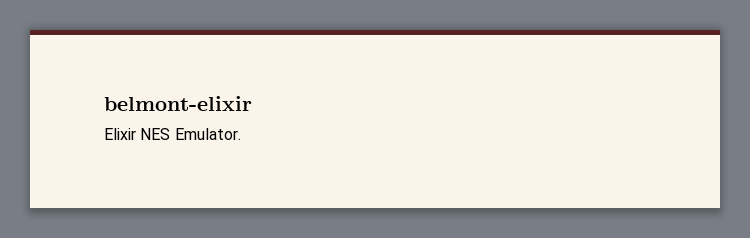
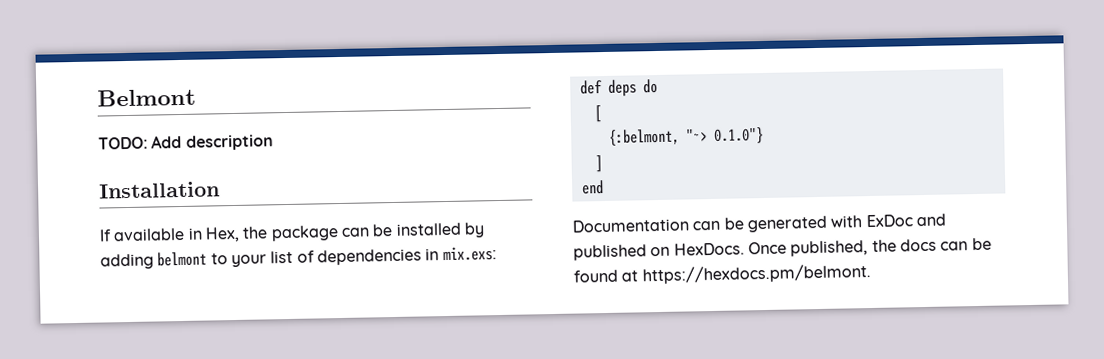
- belmont-elixir
- Elixir NES Emulator.
+ Belmont
+ TODO: Add description
+ Installation
+ If available in Hex, the package can be installed by adding belmont to your list of dependencies in mix.exs:
+ def deps do
+ [
+ {:belmont, "~> 0.1.0"}
+ ]
+ end
+ Documentation can be generated with ExDoc and published on HexDocs. Once published, the docs can be found at https://hexdocs.pm/belmont.

